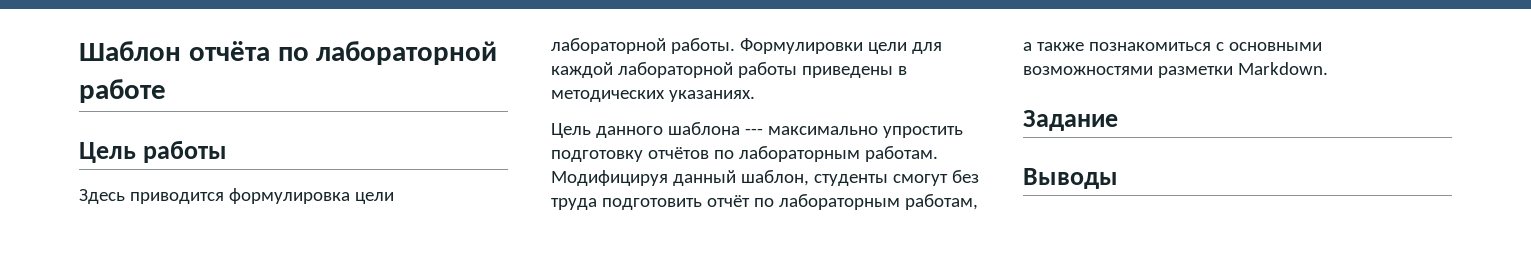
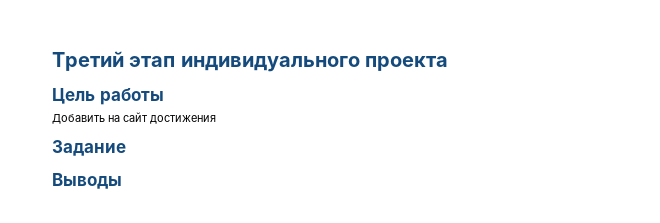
- Шаблон отчёта по лабораторной работе
+ Третий этап индивидуального проекта
  Цель работы
- Здесь приводится формулировка цели лабораторной работы. Формулировки цели для каждой лабораторной работы приведены в методических указаниях.
- Цель данного шаблона --- максимально упростить подготовку отчётов по лабораторным работам. Модифицируя данный шаблон, студенты смогут без труда подготовить отчёт по лабораторным работам, а также познакомиться с основными возможностями разметки Markdown.
+ Добавить на сайт достижения

